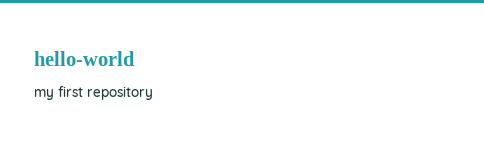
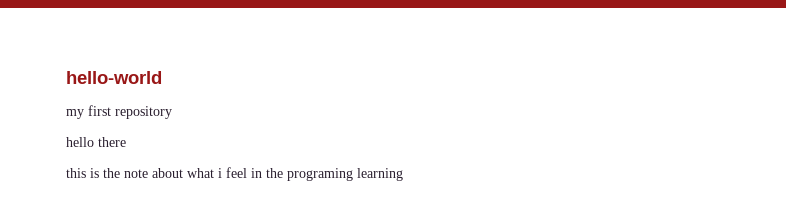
+ hello there
+ this is the note about what i feel in the programing learning

